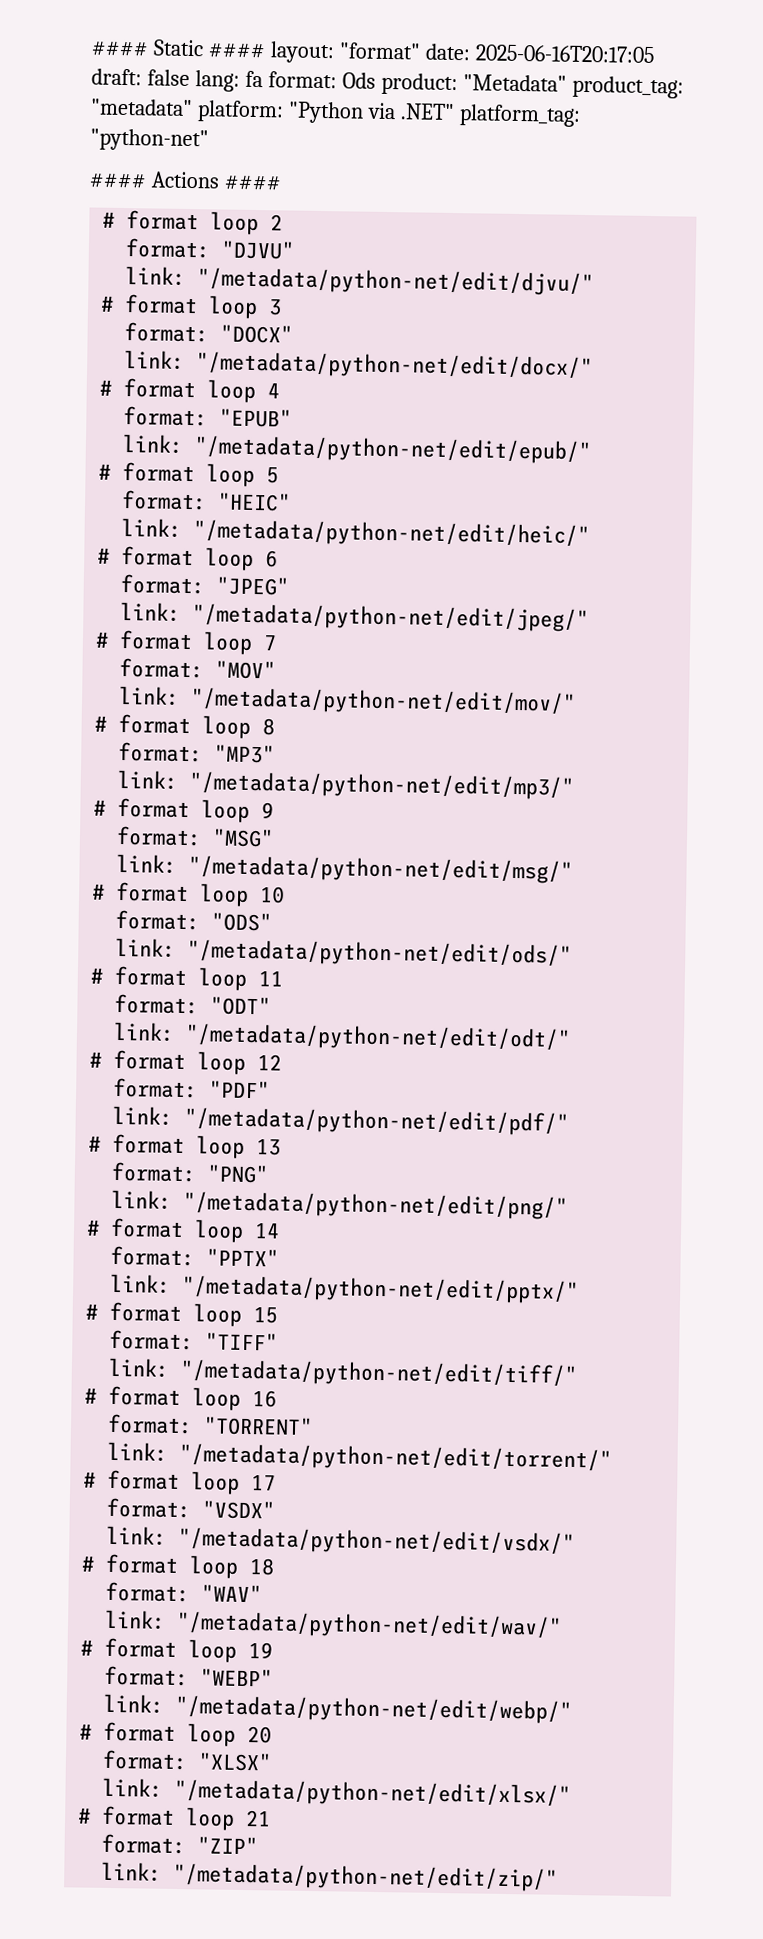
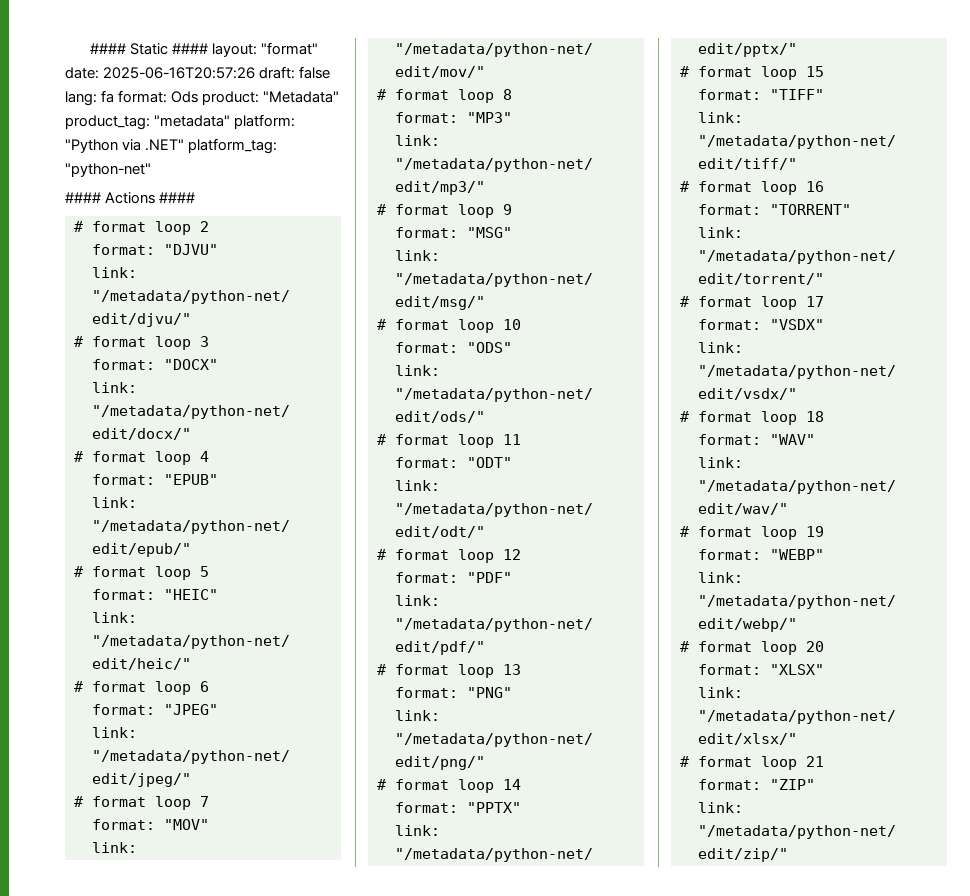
- #### Static #### layout: "format" date: 2025-06-16T20:17:05 draft: false lang: fa format: Ods product: "Metadata" product_tag: "metadata" platform: "Python via .NET" platform_tag: "python-net"
+ #### Static #### layout: "format" date: 2025-06-16T20:57:26 draft: false lang: fa format: Ods product: "Metadata" product_tag: "metadata" platform: "Python via .NET" platform_tag: "python-net"

